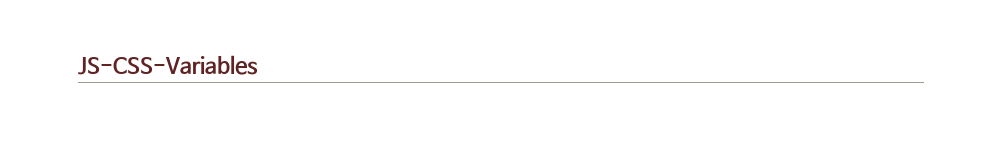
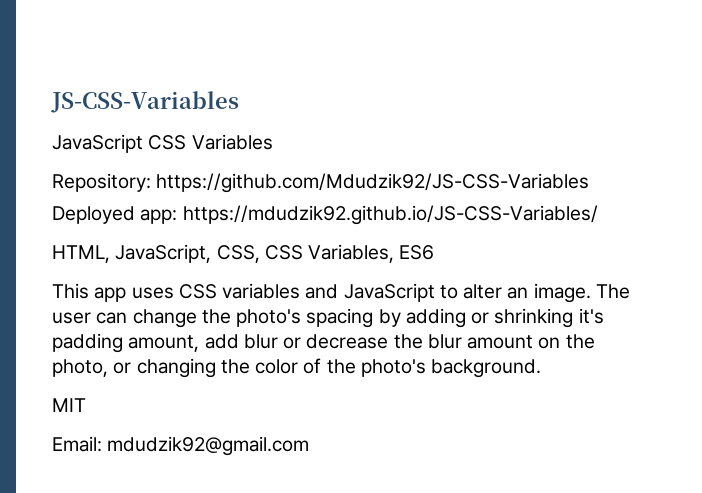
+ JavaScript CSS Variables
+ Repository: https://github.com/Mdudzik92/JS-CSS-Variables
+ Deployed app: https://mdudzik92.github.io/JS-CSS-Variables/
+ HTML, JavaScript, CSS, CSS Variables, ES6
+ This app uses CSS variables and JavaScript to alter an image. The user can change the photo's spacing by adding or shrinking it's padding amount, add blur or decrease the blur amount on the photo, or changing the color of the photo's background.
+ MIT
+ Email: mdudzik92@gmail.com

